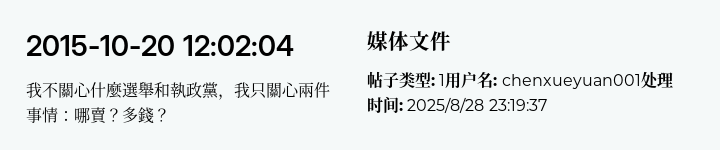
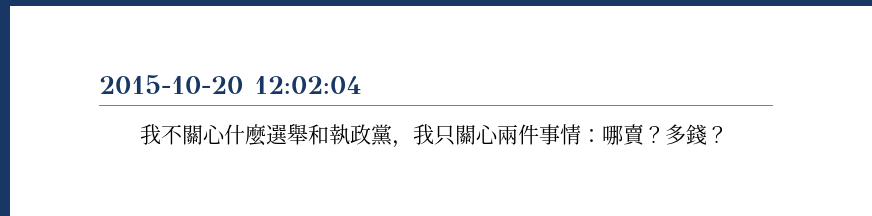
- 媒体文件
- 帖子类型: 1用户名: chenxueyuan001处理时间: 2025/8/28 23:19:37

